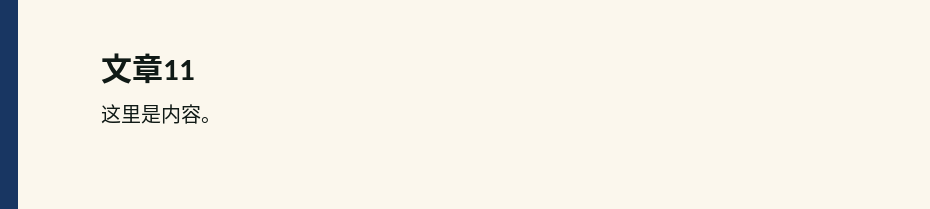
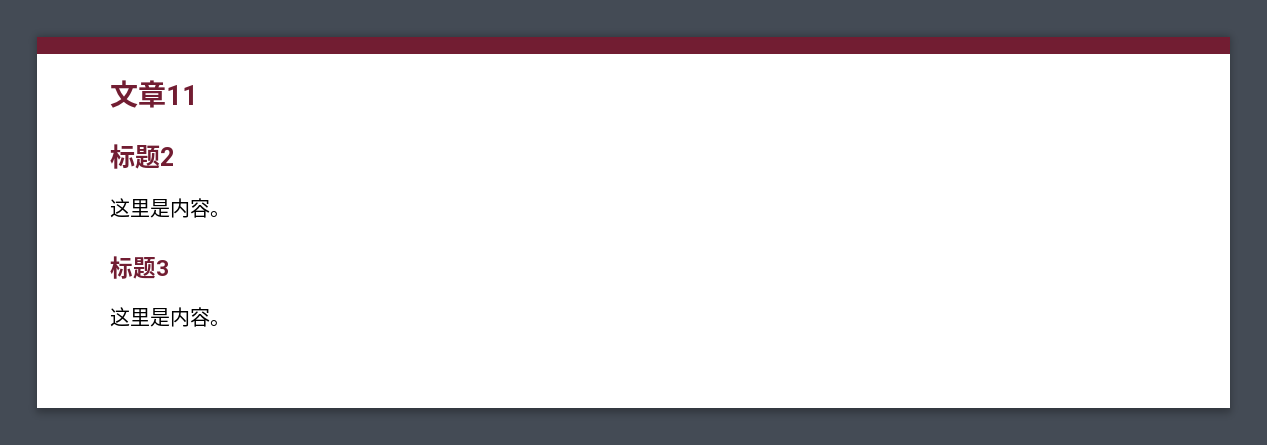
+ 标题2
+ 这里是内容。
+ 标题3

